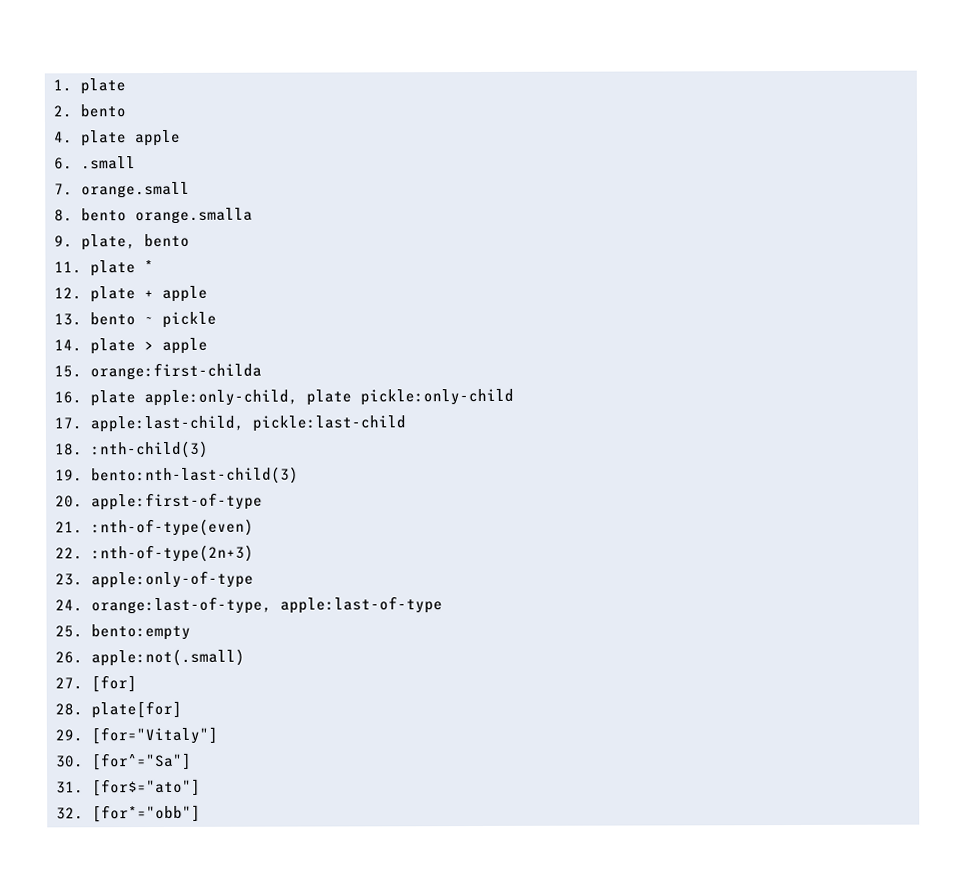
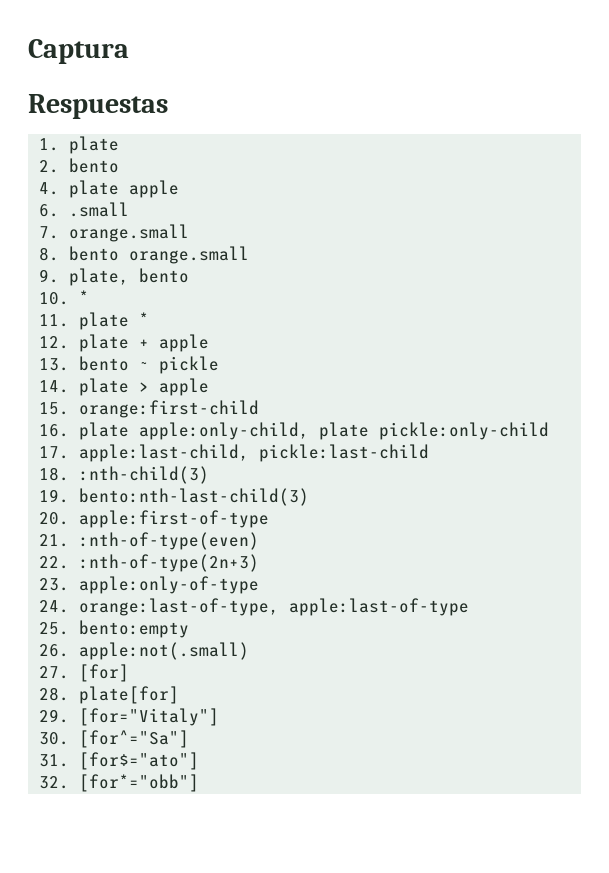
+ Captura
+ Respuestas
- 8. bento orange.smalla
+ 8. bento orange.small
+ 10. *
- 15. orange:first-childa
+ 15. orange:first-child

